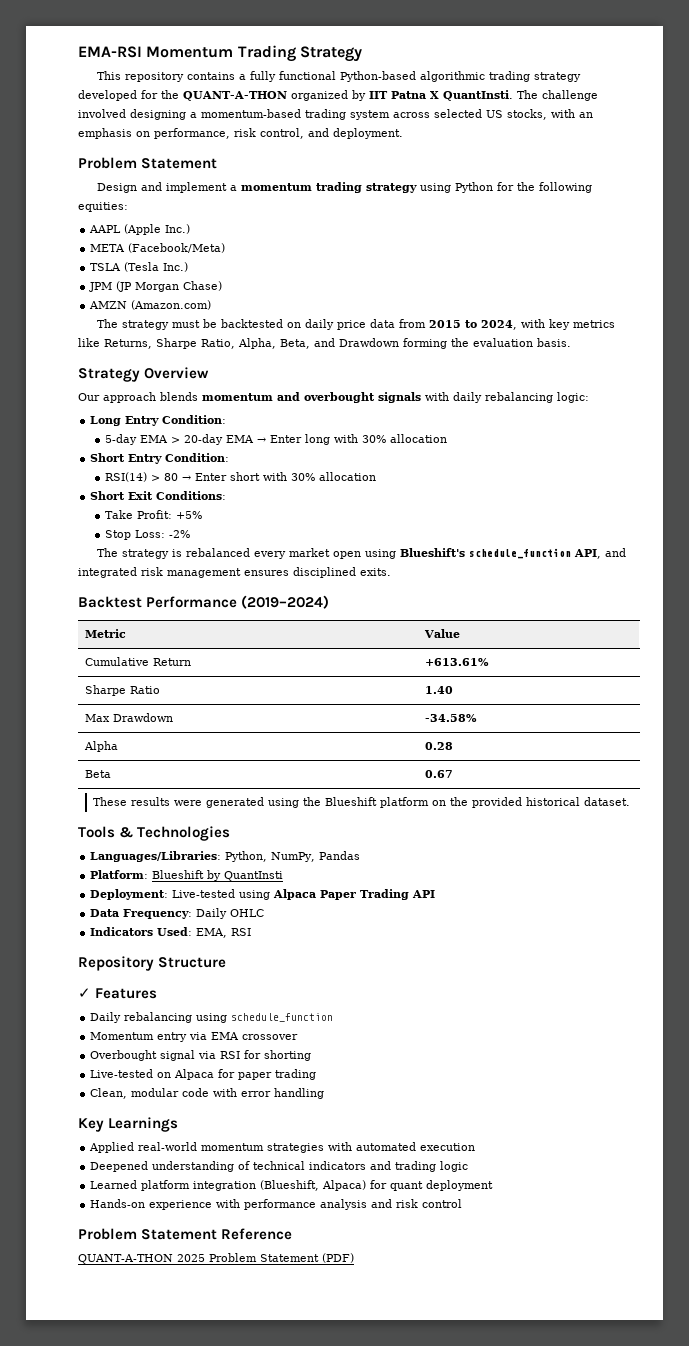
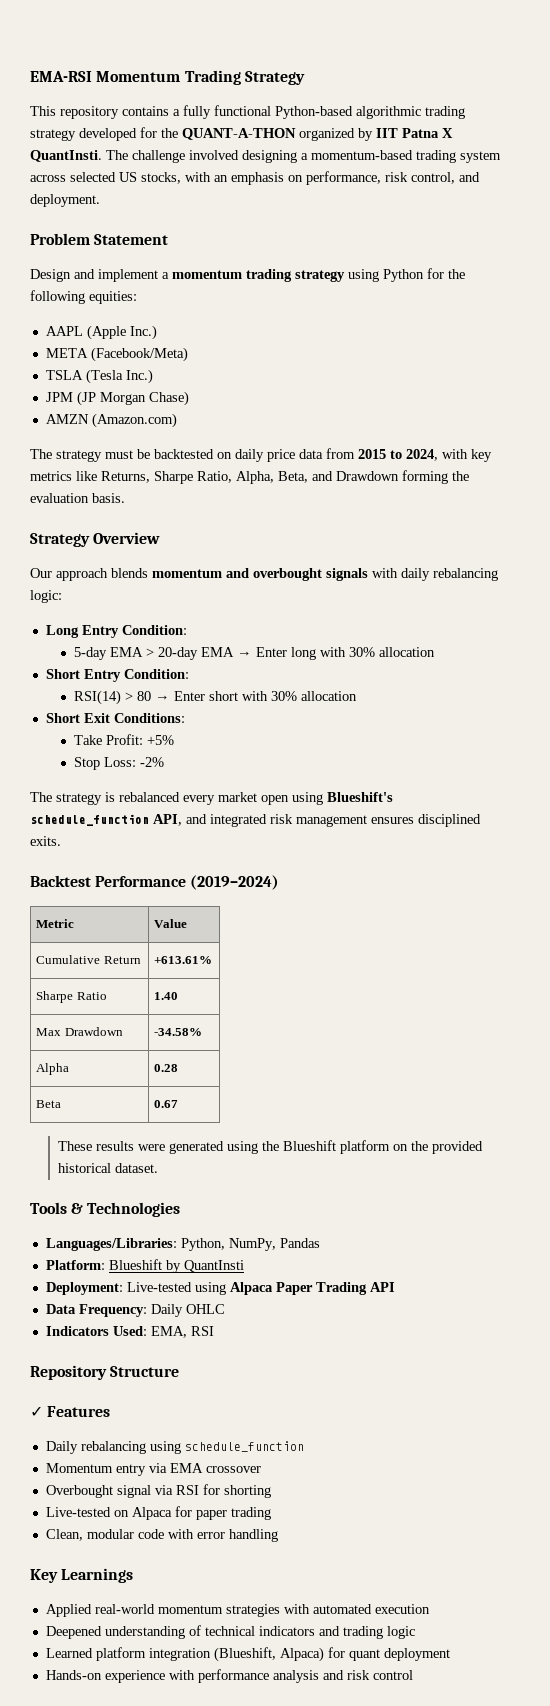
- Problem Statement Reference
- QUANT-A-THON 2025 Problem Statement (PDF)

